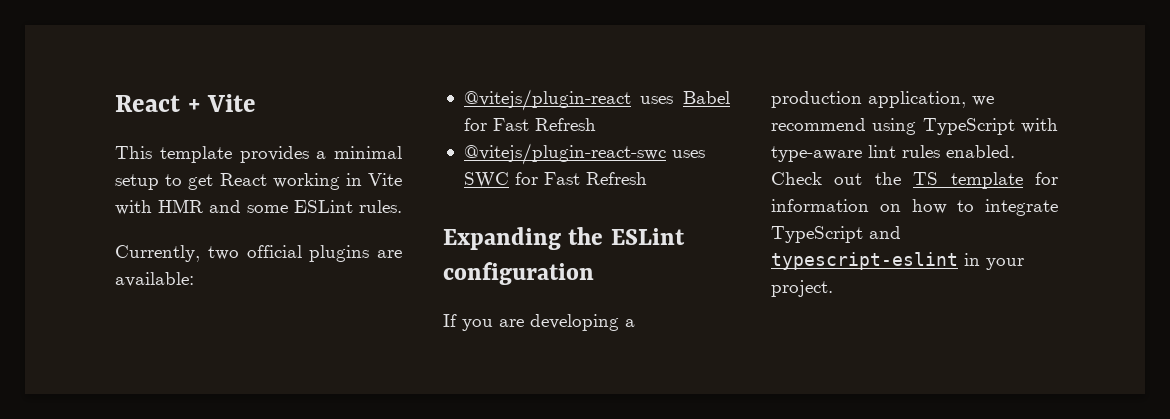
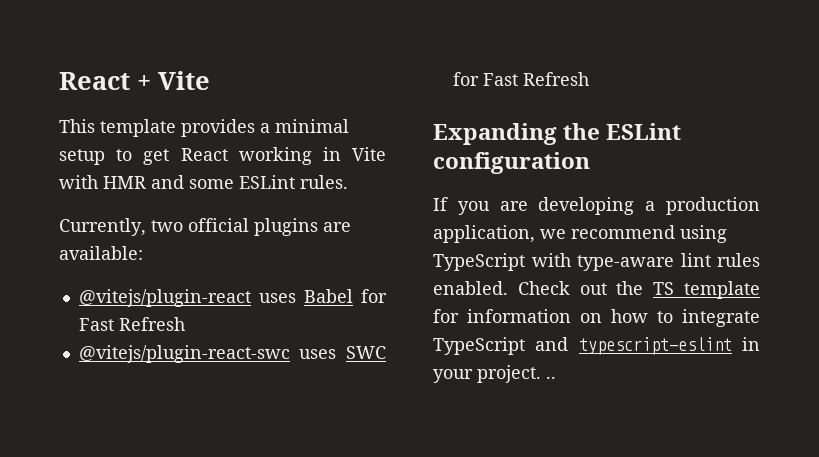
- Check out the TS template for information on how to integrate TypeScript and typescript-eslint in your project.
+ Check out the TS template for information on how to integrate TypeScript and typescript-eslint in your project. ..

